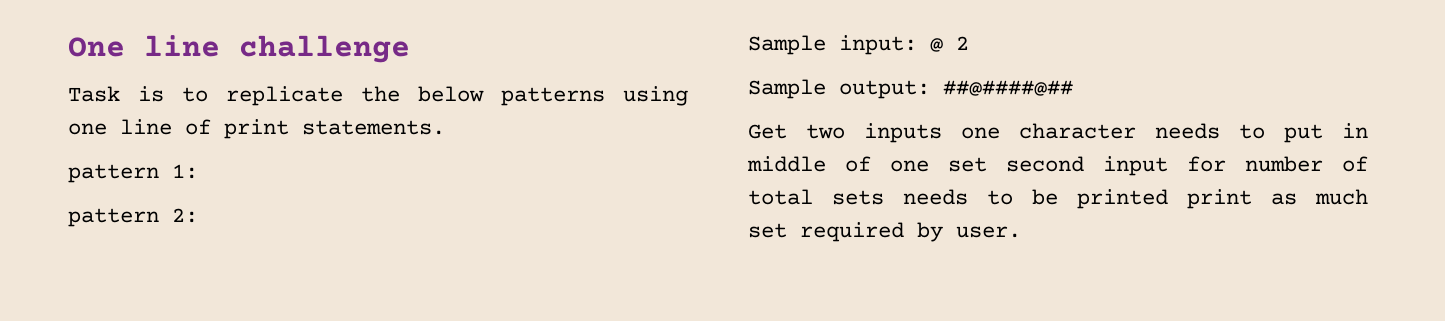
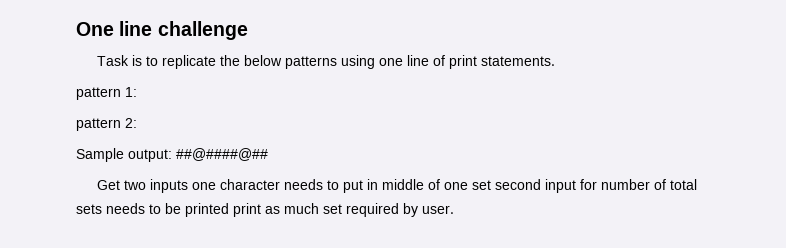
- Sample input: @ 2

